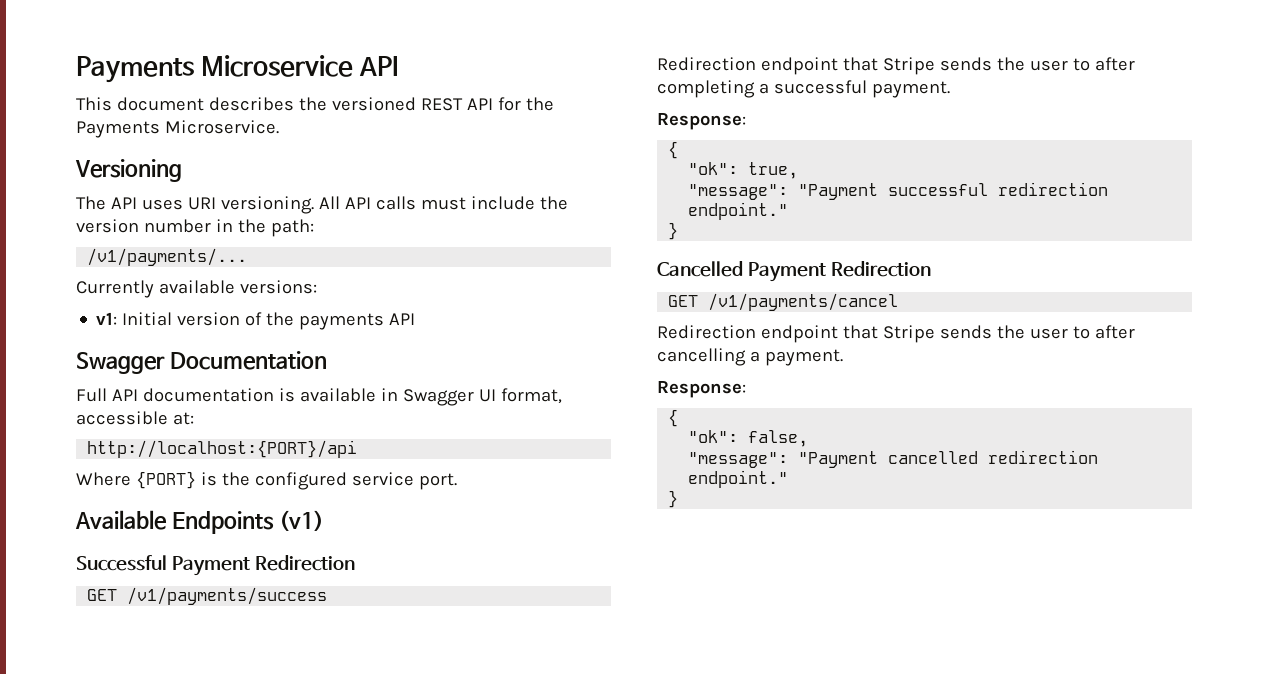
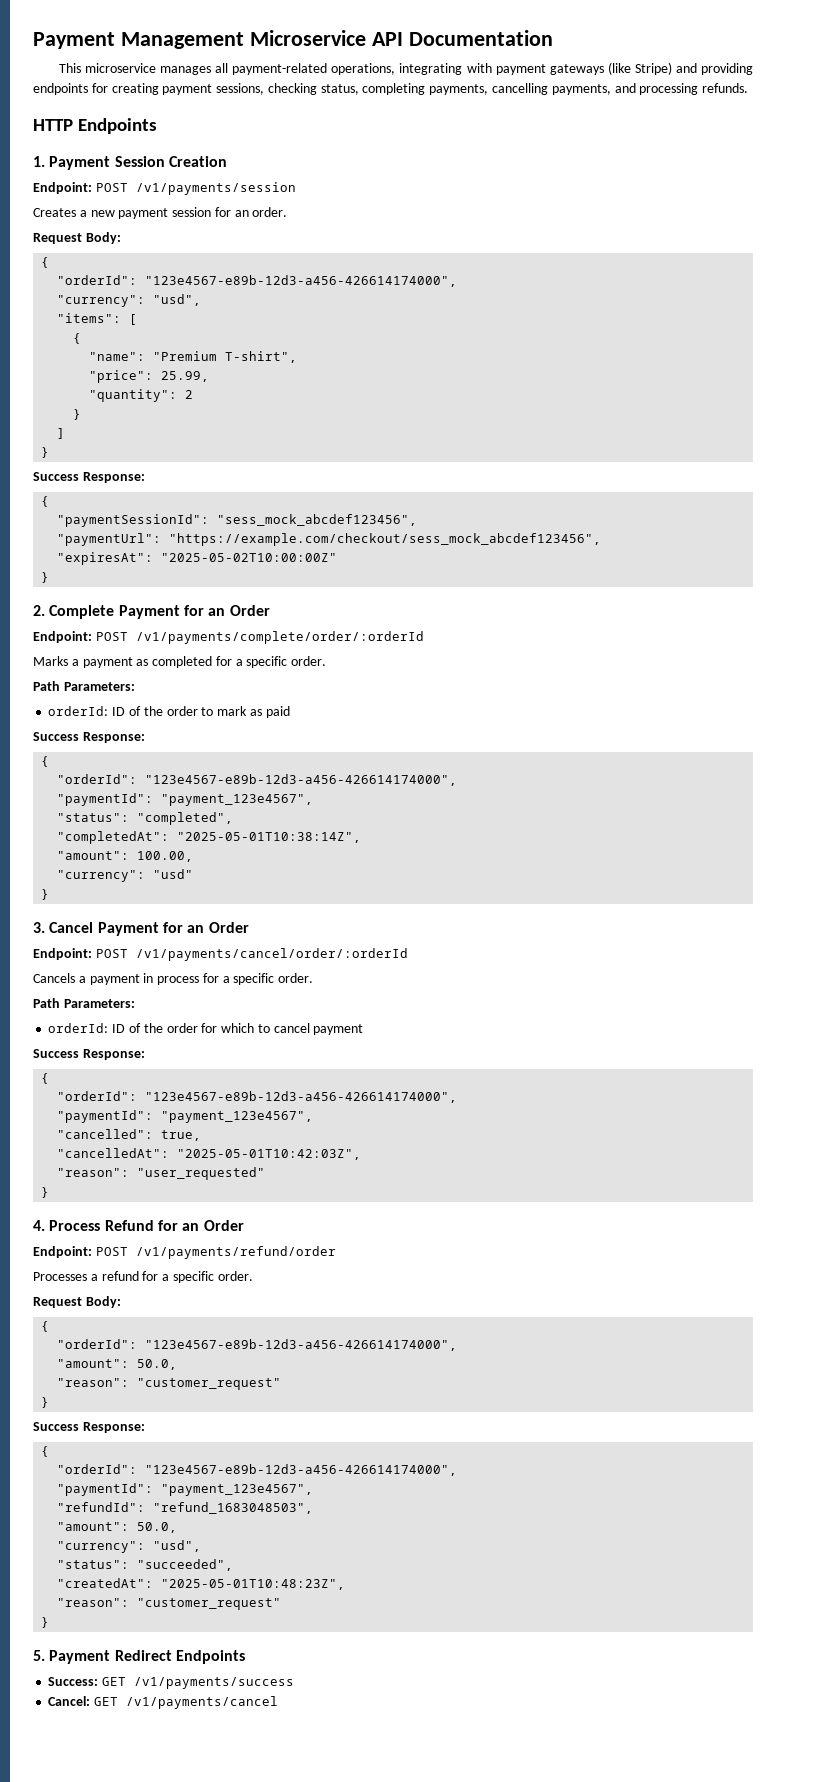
- Payments Microservice API
+ Payment Management Microservice API Documentation
- This document describes the versioned REST API for the Payments Microservice.
- Versioning
- The API uses URI versioning. All API calls must include the version number in the path:
- /v1/payments/...
- Currently available versions:
- v1: Initial version of the payments API
- Swagger Documentation
- Full API documentation is available in Swagger UI format, accessible at:
- http://localhost:{PORT}/api
- Where {PORT} is the configured service port.
- Available Endpoints (v1)
- Successful Payment Redirection
- GET /v1/payments/success
- Redirection endpoint that Stripe sends the user to after completing a successful payment.
- Response:
+ This microservice manages all payment-related operations, integrating with payment gateways (like Stripe) and providing endpoints for creating payment sessions, checking status, completing payments, cancelling payments, and processing refunds.
+ HTTP Endpoints
+ 1. Payment Session Creation
+ Endpoint: POST /v1/payments/session
+ Creates a new payment session for an order.
+ Request Body:
  {
- "ok": true,
- "message": "Payment successful redirection endpoint."
+ "orderId": "123e4567-e89b-12d3-a456-426614174000",
+ "currency": "usd",
+ "items": [
+ {
+ "name": "Premium T-shirt",
+ "price": 25.99,
+ "quantity": 2
  }
- Cancelled Payment Redirection
- GET /v1/payments/cancel
- Redirection endpoint that Stripe sends the user to after cancelling a payment.
- Response:
+ ]
+ }
+ Success Response:
  {
- "ok": false,
- "message": "Payment cancelled redirection endpoint."
+ "paymentSessionId": "sess_mock_abcdef123456",
+ "paymentUrl": "https://example.com/checkout/sess_mock_abcdef123456",
+ "expiresAt": "2025-05-02T10:00:00Z"
  }
+ 2. Complete Payment for an Order
+ Endpoint: POST /v1/payments/complete/order/:orderId
+ Marks a payment as completed for a specific order.
+ Path Parameters:
+ orderId: ID of the order to mark as paid
+ Success Response:
+ {
+ "orderId": "123e4567-e89b-12d3-a456-426614174000",
+ "paymentId": "payment_123e4567",
+ "status": "completed",
+ "completedAt": "2025-05-01T10:38:14Z",
+ "amount": 100.00,
+ "currency": "usd"
+ }
+ 3. Cancel Payment for an Order
+ Endpoint: POST /v1/payments/cancel/order/:orderId
+ Cancels a payment in process for a specific order.
+ Path Parameters:
+ orderId: ID of the order for which to cancel payment
+ Success Response:
+ {
+ "orderId": "123e4567-e89b-12d3-a456-426614174000",
+ "paymentId": "payment_123e4567",
+ "cancelled": true,
+ "cancelledAt": "2025-05-01T10:42:03Z",
+ "reason": "user_requested"
+ }
+ 4. Process Refund for an Order
+ Endpoint: POST /v1/payments/refund/order
+ Processes a refund for a specific order.
+ Request Body:
+ {
+ "orderId": "123e4567-e89b-12d3-a456-426614174000",
+ "amount": 50.0,
+ "reason": "customer_request"
+ }
+ Success Response:
+ {
+ "orderId": "123e4567-e89b-12d3-a456-426614174000",
+ "paymentId": "payment_123e4567",
+ "refundId": "refund_1683048503",
+ "amount": 50.0,
+ "currency": "usd",
+ "status": "succeeded",
+ "createdAt": "2025-05-01T10:48:23Z",
+ "reason": "customer_request"
+ }
+ 5. Payment Redirect Endpoints
+ Success: GET /v1/payments/success
+ Cancel: GET /v1/payments/cancel

